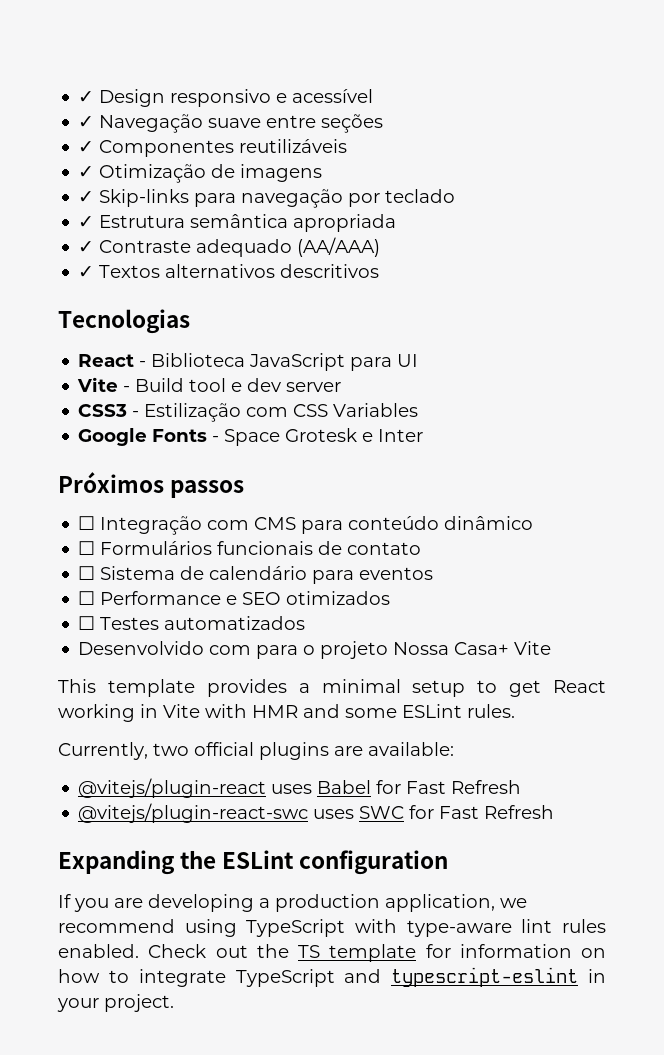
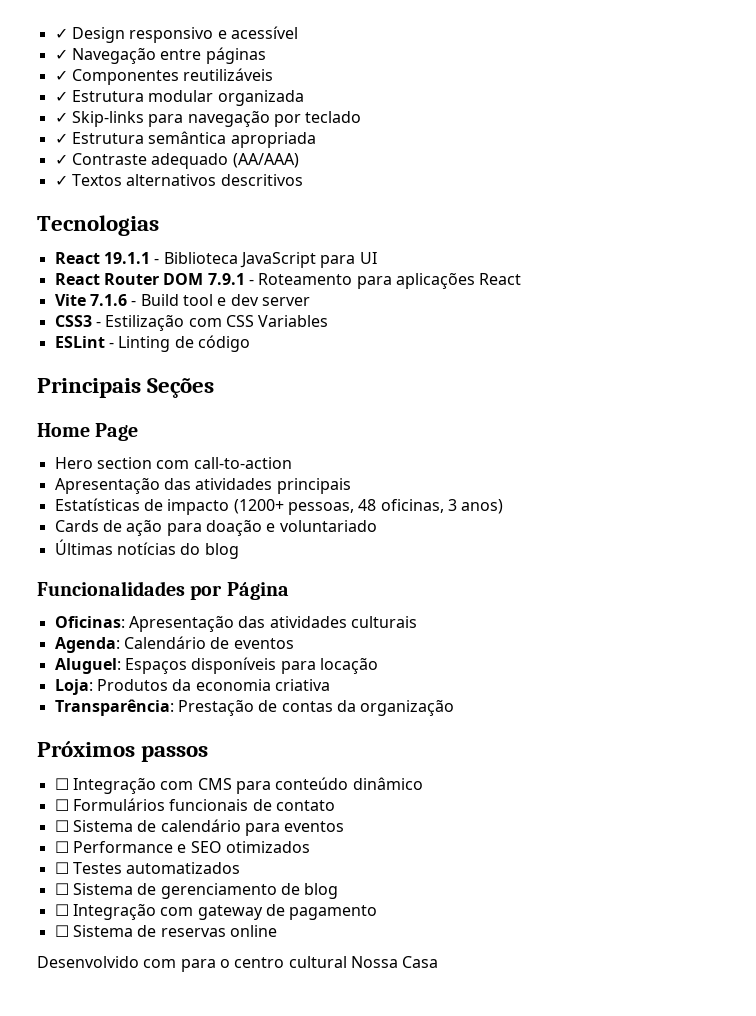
- ✓ Navegação suave entre seções
+ ✓ Navegação entre páginas
- ✓ Otimização de imagens
+ ✓ Estrutura modular organizada
- React - Biblioteca JavaScript para UI
+ React 19.1.1 - Biblioteca JavaScript para UI
- Vite - Build tool e dev server
+ React Router DOM 7.9.1 - Roteamento para aplicações React
+ Vite 7.1.6 - Build tool e dev server
- Google Fonts - Space Grotesk e Inter
+ ESLint - Linting de código
+ Principais Seções
+ Home Page
+ Hero section com call-to-action
+ Apresentação das atividades principais
+ Estatísticas de impacto (1200+ pessoas, 48 oficinas, 3 anos)
+ Cards de ação para doação e voluntariado
+ Últimas notícias do blog
+ Funcionalidades por Página
+ Oficinas: Apresentação das atividades culturais
+ Agenda: Calendário de eventos
+ Aluguel: Espaços disponíveis para locação
+ Loja: Produtos da economia criativa
+ Transparência: Prestação de contas da organização
- Desenvolvido com para o projeto Nossa Casa+ Vite
- This template provides a minimal setup to get React working in Vite with HMR and some ESLint rules.
- Currently, two official plugins are available:
- @vitejs/plugin-react uses Babel for Fast Refresh
- @vitejs/plugin-react-swc uses SWC for Fast Refresh
- Expanding the ESLint configuration
- If you are developing a production application, we recommend using TypeScript with type-aware lint rules enabled. Check out the TS template for information on how to integrate TypeScript and typescript-eslint in your project.
+ ☐ Sistema de gerenciamento de blog
+ ☐ Integração com gateway de pagamento
+ ☐ Sistema de reservas online
+ Desenvolvido com para o centro cultural Nossa Casa

